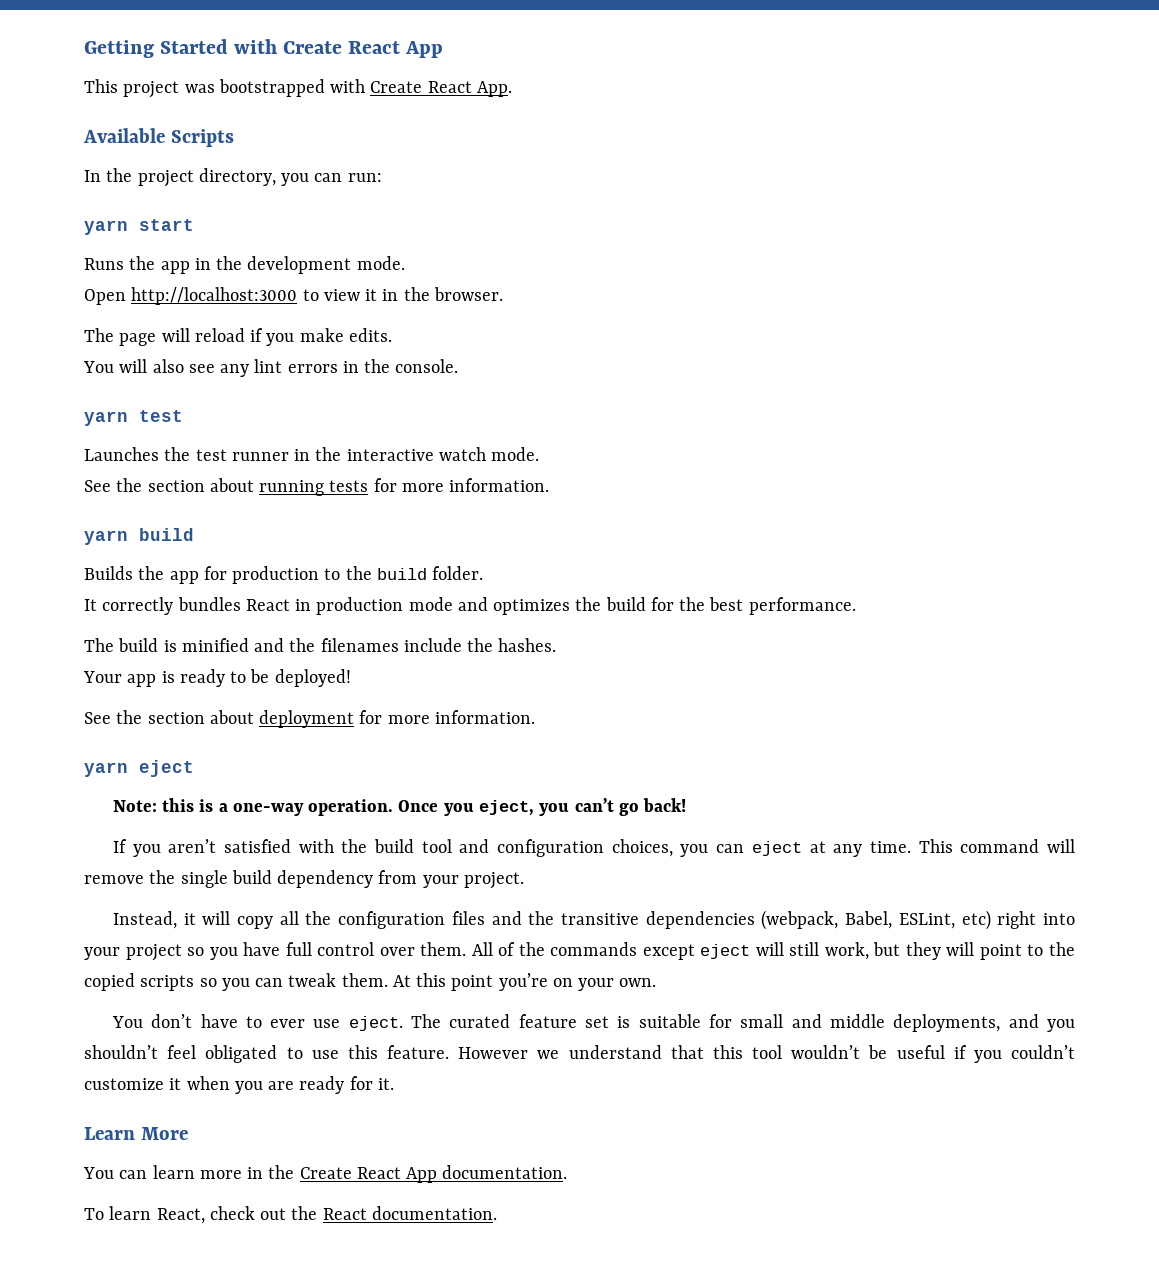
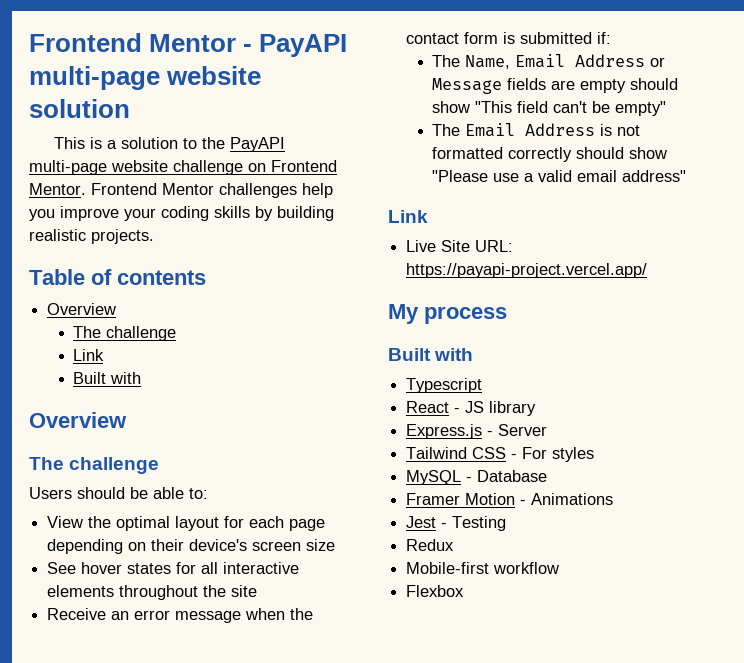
- Getting Started with Create React App
- This project was bootstrapped with Create React App.
- Available Scripts
- In the project directory, you can run:
- yarn start
- Runs the app in the development mode.
- Open http://localhost:3000 to view it in the browser.
- The page will reload if you make edits.
- You will also see any lint errors in the console.
- yarn test
- Launches the test runner in the interactive watch mode.
- See the section about running tests for more information.
- yarn build
- Builds the app for production to the build folder.
- It correctly bundles React in production mode and optimizes the build for the best performance.
- The build is minified and the filenames include the hashes.
- Your app is ready to be deployed!
- See the section about deployment for more information.
- yarn eject
- Note: this is a one-way operation. Once you eject, you can’t go back!
- If you aren’t satisfied with the build tool and configuration choices, you can eject at any time. This command will remove the single build dependency from your project.
- Instead, it will copy all the configuration files and the transitive dependencies (webpack, Babel, ESLint, etc) right into your project so you have full control over them. All of the commands except eject will still work, but they will point to the copied scripts so you can tweak them. At this point you’re on your own.
- You don’t have to ever use eject. The curated feature set is suitable for small and middle deployments, and you shouldn’t feel obligated to use this feature. However we understand that this tool wouldn’t be useful if you couldn’t customize it when you are ready for it.
- Learn More
- You can learn more in the Create React App documentation.
- To learn React, check out the React documentation.
+ Frontend Mentor - PayAPI multi-page website solution
+ This is a solution to the PayAPI multi-page website challenge on Frontend Mentor. Frontend Mentor challenges help you improve your coding skills by building realistic projects.
+ Table of contents
+ Overview
+ The challenge
+ Link
+ Built with
+ Overview
+ The challenge
+ Users should be able to:
+ View the optimal layout for each page depending on their device's screen size
+ See hover states for all interactive elements throughout the site
+ Receive an error message when the contact form is submitted if:
+ The Name, Email Address or Message fields are empty should show "This field can't be empty"
+ The Email Address is not formatted correctly should show "Please use a valid email address"
+ Link
+ Live Site URL: https://payapi-project.vercel.app/
+ My process
+ Built with
+ Typescript
+ React - JS library
+ Express.js - Server
+ Tailwind CSS - For styles
+ MySQL - Database
+ Framer Motion - Animations
+ Jest - Testing
+ Redux
+ Mobile-first workflow
+ Flexbox

